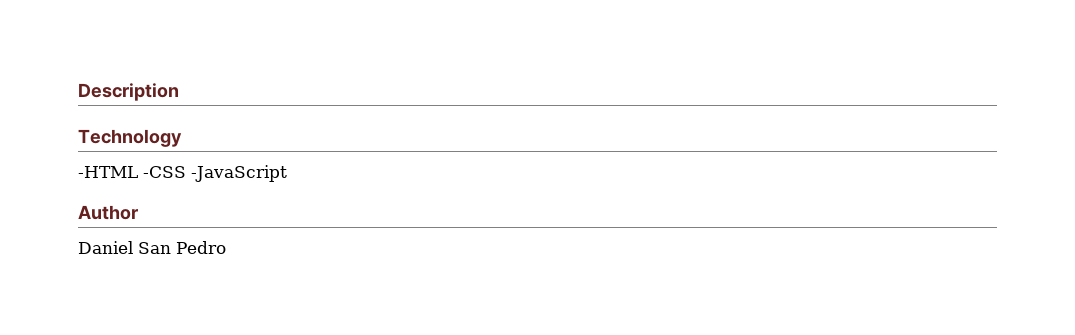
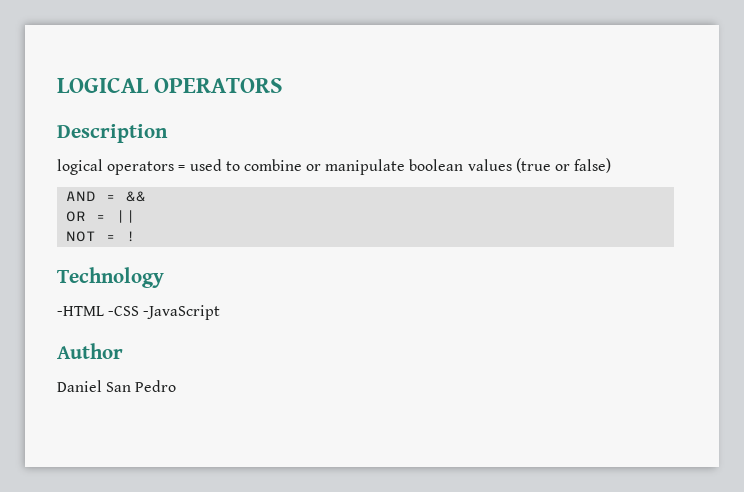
+ LOGICAL OPERATORS
+ logical operators = used to combine or manipulate boolean values (true or false)
+ AND = &&
+ OR = ||
+ NOT = !

